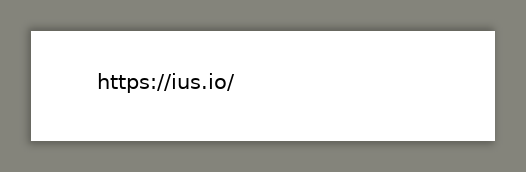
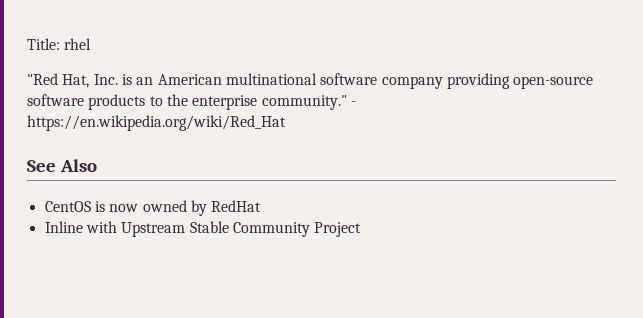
- https://ius.io/
+ Title: rhel
+ "Red Hat, Inc. is an American multinational software company providing open-source software products to the enterprise community." - https://en.wikipedia.org/wiki/Red_Hat
+ See Also
+ CentOS is now owned by RedHat
+ Inline with Upstream Stable Community Project

